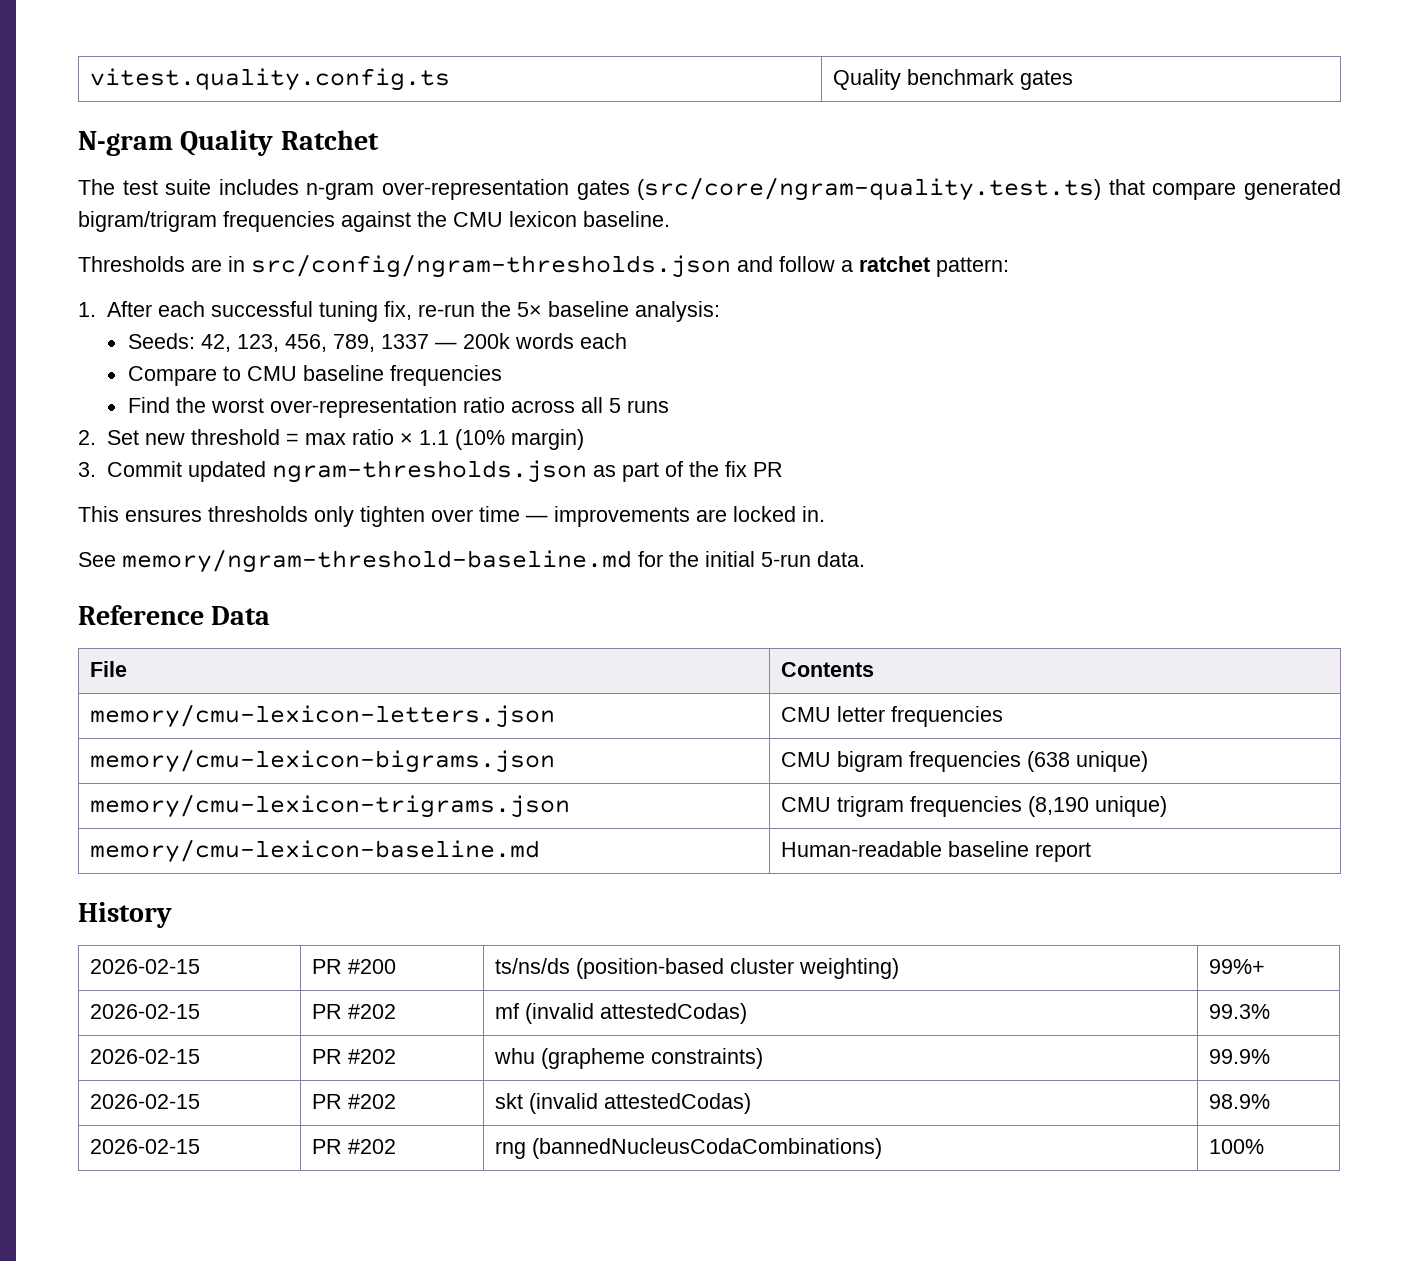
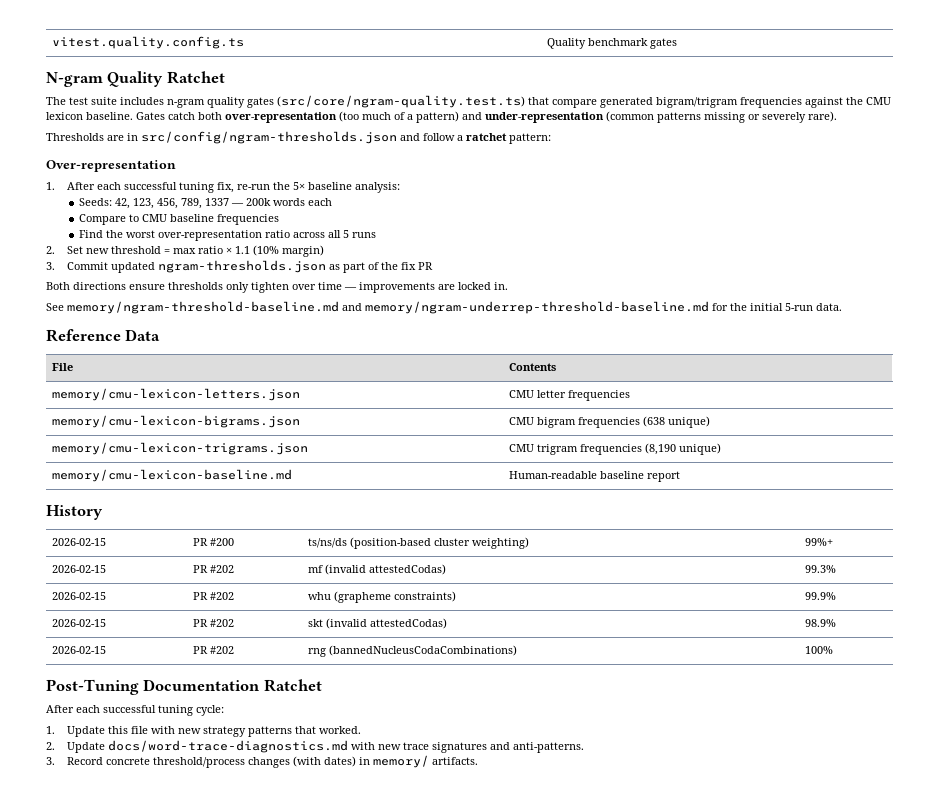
- The test suite includes n-gram over-representation gates (src/core/ngram-quality.test.ts) that compare generated bigram/trigram frequencies against the CMU lexicon baseline.
+ The test suite includes n-gram quality gates (src/core/ngram-quality.test.ts) that compare generated bigram/trigram frequencies against the CMU lexicon baseline. Gates catch both over-representation (too much of a pattern) and under-representation (common patterns missing or severely rare).
+ Over-representation
- This ensures thresholds only tighten over time — improvements are locked in.
+ Both directions ensure thresholds only tighten over time — improvements are locked in.
- See memory/ngram-threshold-baseline.md for the initial 5-run data.
+ See memory/ngram-threshold-baseline.md and memory/ngram-underrep-threshold-baseline.md for the initial 5-run data.
+ Post-Tuning Documentation Ratchet
+ After each successful tuning cycle:
+ 1. Update this file with new strategy patterns that worked.
+ 2. Update docs/word-trace-diagnostics.md with new trace signatures and anti-patterns.
+ 3. Record concrete threshold/process changes (with dates) in memory/ artifacts.

